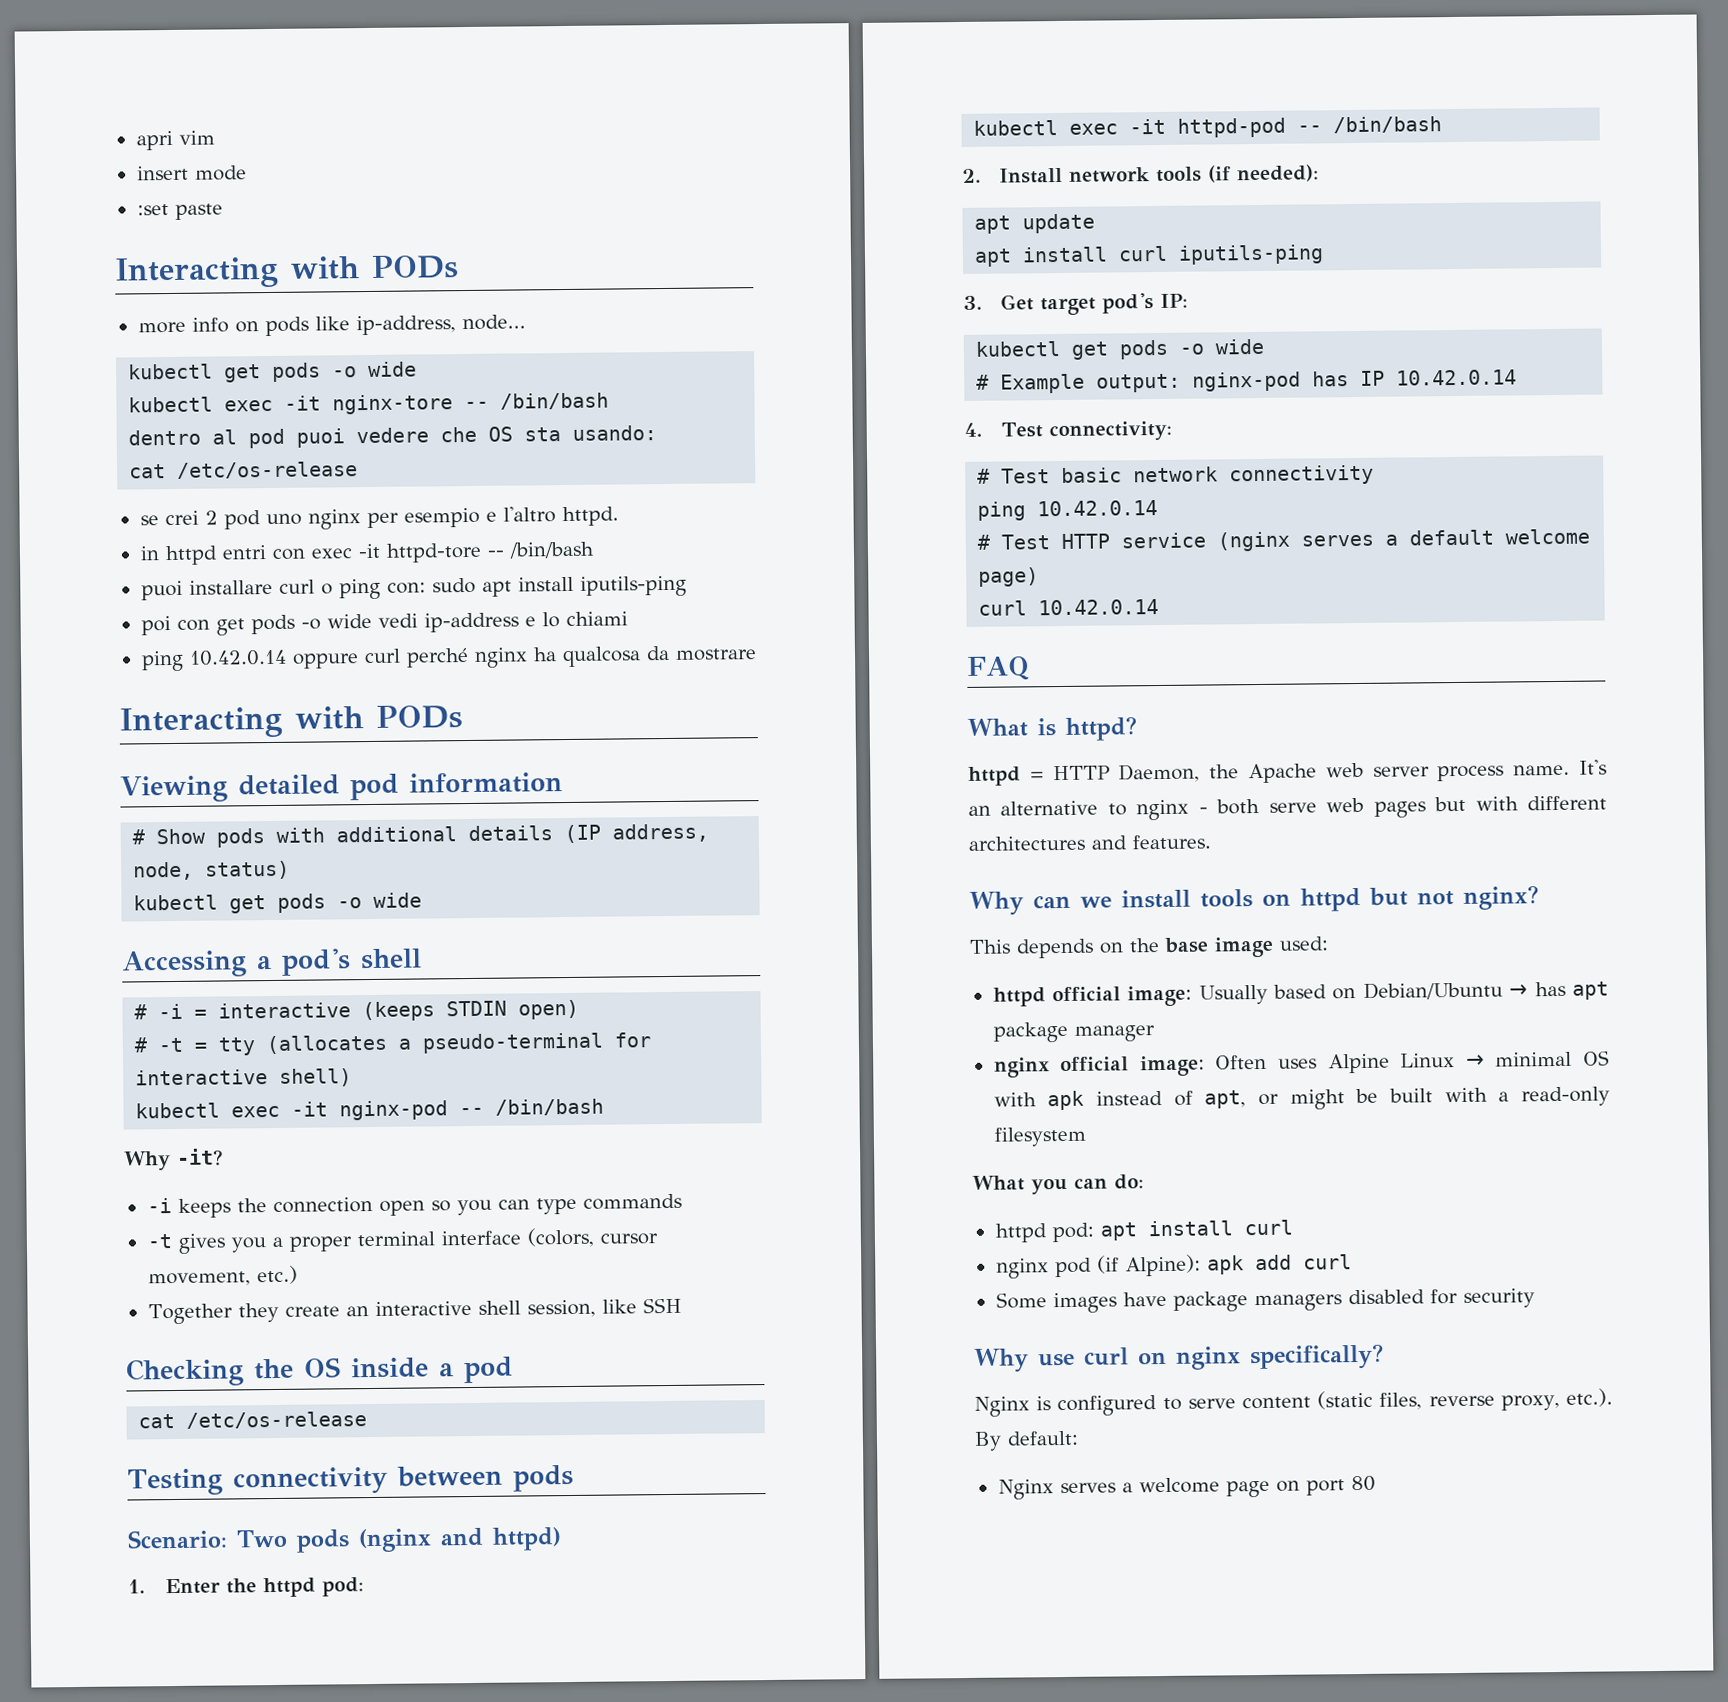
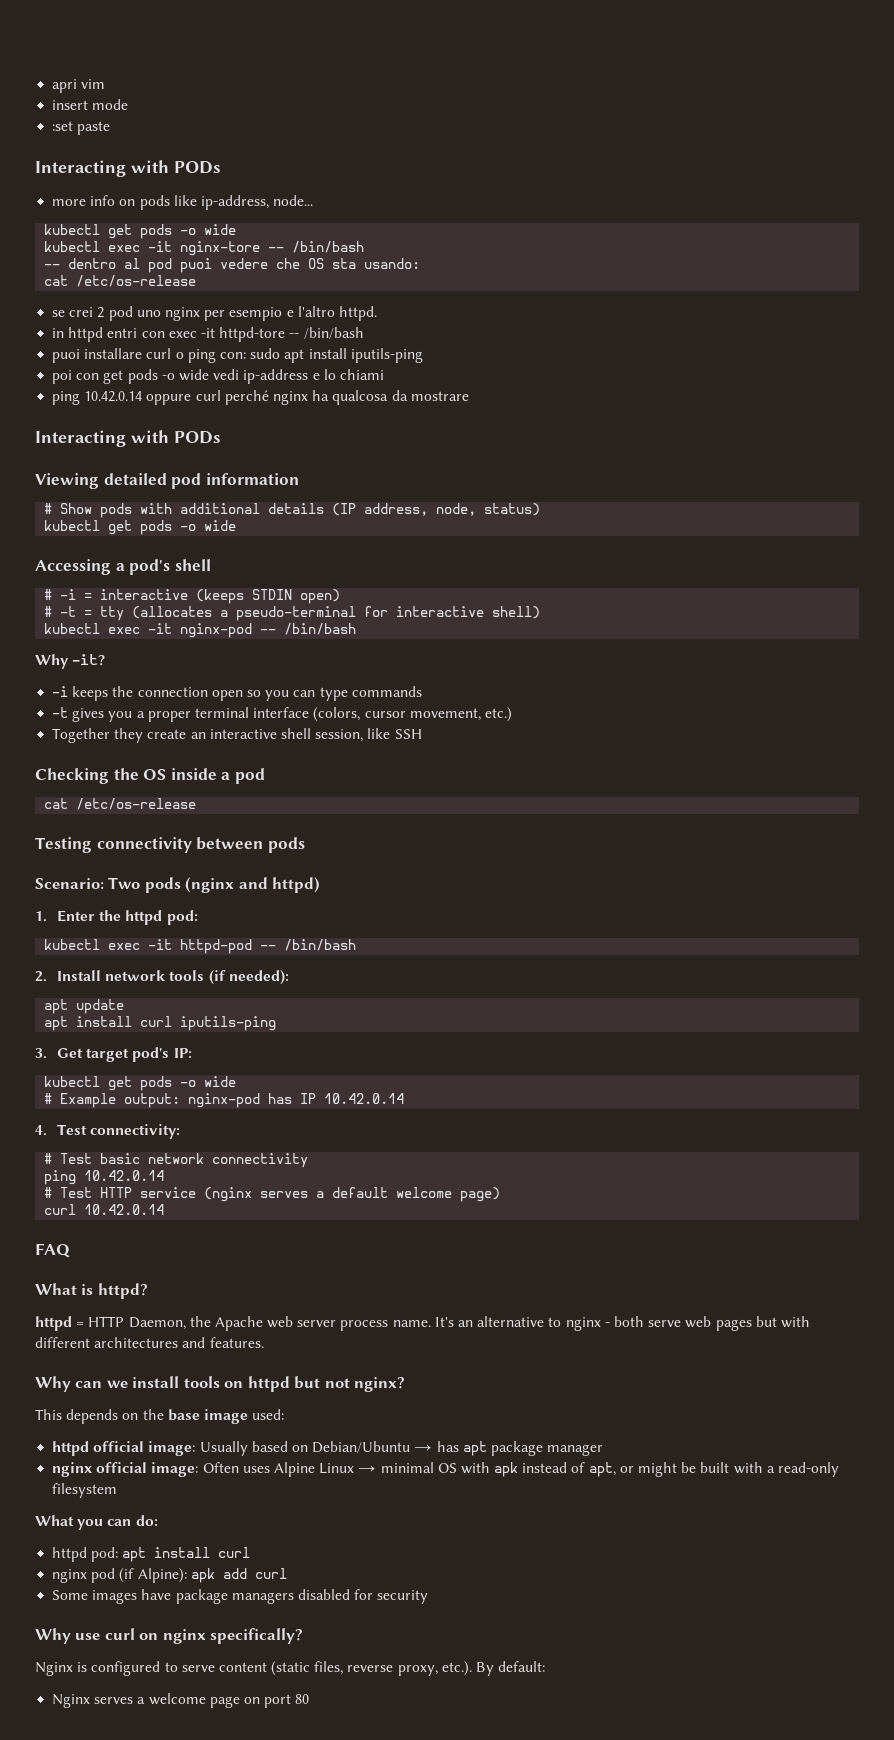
- dentro al pod puoi vedere che OS sta usando:
+ -- dentro al pod puoi vedere che OS sta usando:

